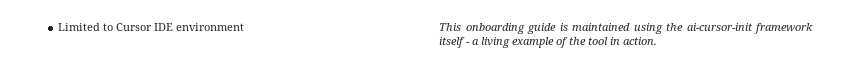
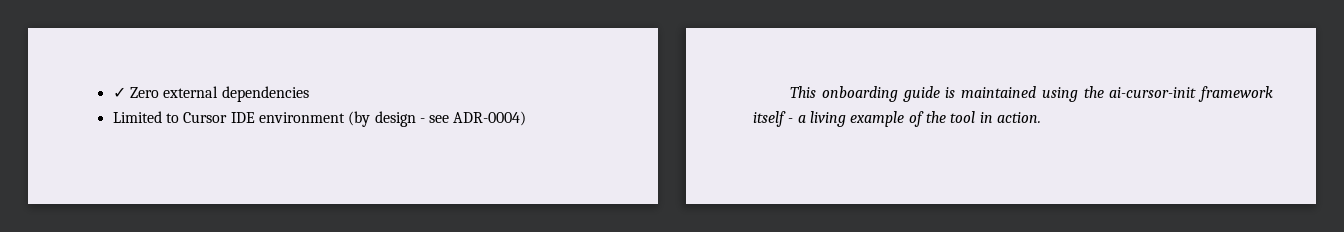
+ ✓ Zero external dependencies
- Limited to Cursor IDE environment
+ Limited to Cursor IDE environment (by design - see ADR-0004)

